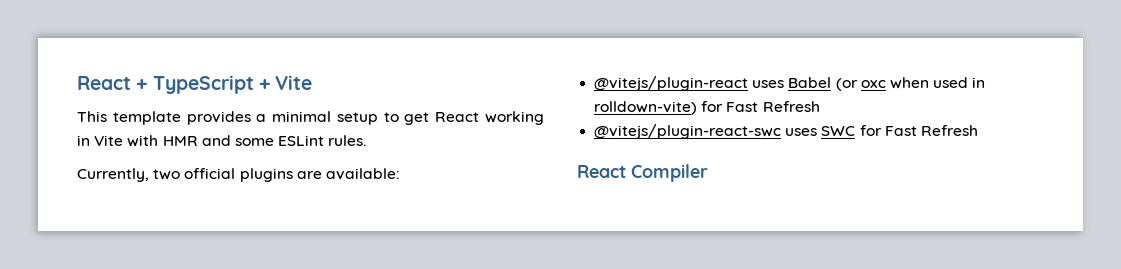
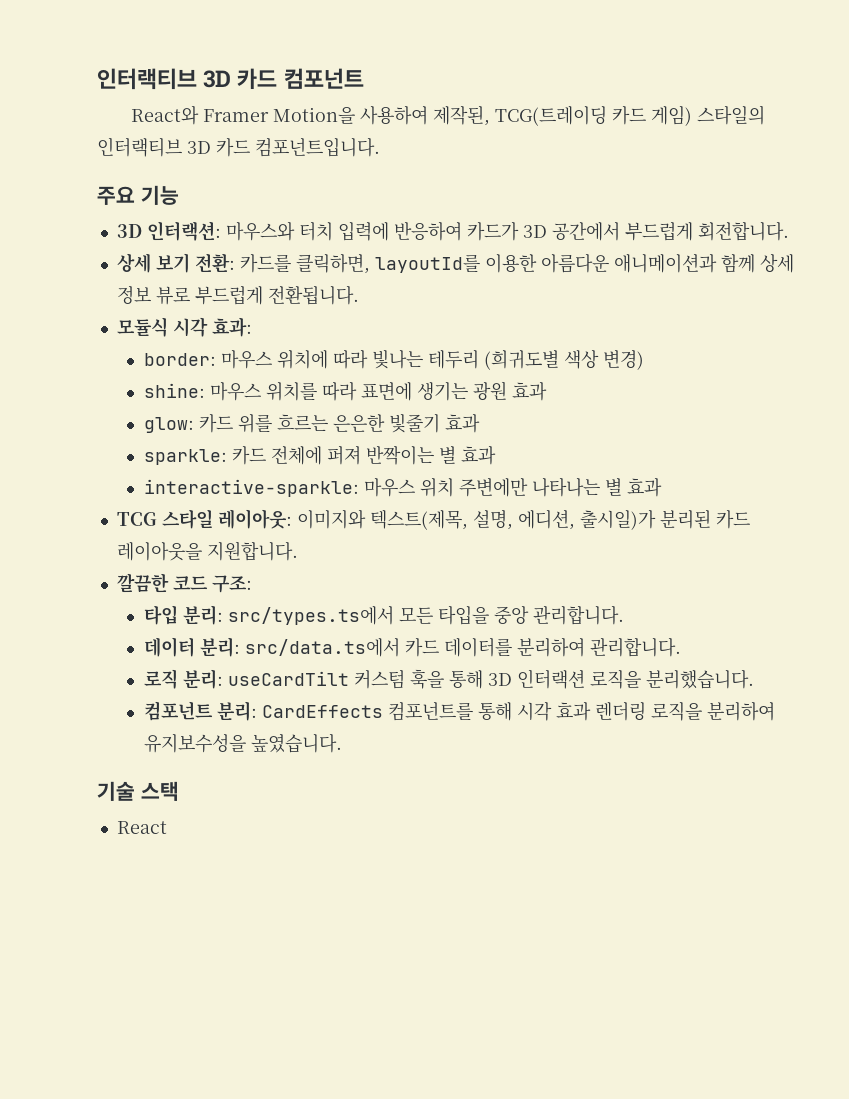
- React + TypeScript + Vite
- This template provides a minimal setup to get React working in Vite with HMR and some ESLint rules.
- Currently, two official plugins are available:
- @vitejs/plugin-react uses Babel (or oxc when used in rolldown-vite) for Fast Refresh
- @vitejs/plugin-react-swc uses SWC for Fast Refresh
- React Compiler
+ 인터랙티브 3D 카드 컴포넌트
+ React와 Framer Motion을 사용하여 제작된, TCG(트레이딩 카드 게임) 스타일의 인터랙티브 3D 카드 컴포넌트입니다.
+ 주요 기능
+ 3D 인터랙션: 마우스와 터치 입력에 반응하여 카드가 3D 공간에서 부드럽게 회전합니다.
+ 상세 보기 전환: 카드를 클릭하면, layoutId를 이용한 아름다운 애니메이션과 함께 상세 정보 뷰로 부드럽게 전환됩니다.
+ 모듈식 시각 효과:
+ border: 마우스 위치에 따라 빛나는 테두리 (희귀도별 색상 변경)
+ shine: 마우스 위치를 따라 표면에 생기는 광원 효과
+ glow: 카드 위를 흐르는 은은한 빛줄기 효과
+ sparkle: 카드 전체에 퍼져 반짝이는 별 효과
+ interactive-sparkle: 마우스 위치 주변에만 나타나는 별 효과
+ TCG 스타일 레이아웃: 이미지와 텍스트(제목, 설명, 에디션, 출시일)가 분리된 카드 레이아웃을 지원합니다.
+ 깔끔한 코드 구조:
+ 타입 분리: src/types.ts에서 모든 타입을 중앙 관리합니다.
+ 데이터 분리: src/data.ts에서 카드 데이터를 분리하여 관리합니다.
+ 로직 분리: useCardTilt 커스텀 훅을 통해 3D 인터랙션 로직을 분리했습니다.
+ 컴포넌트 분리: CardEffects 컴포넌트를 통해 시각 효과 렌더링 로직을 분리하여 유지보수성을 높였습니다.
+ 기술 스택
+ React

